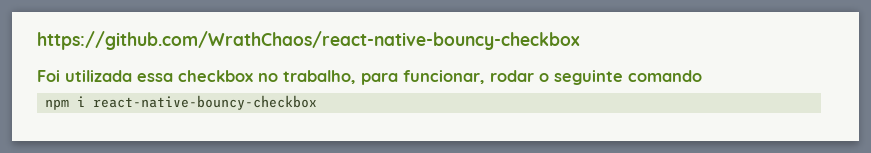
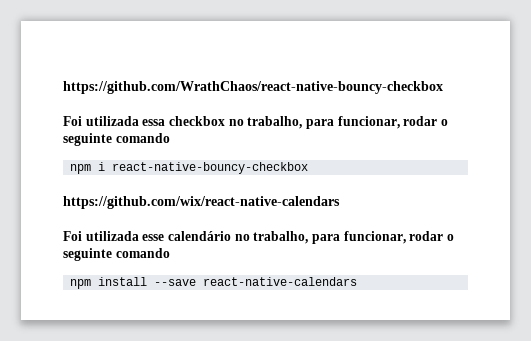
+ https://github.com/wix/react-native-calendars
+ Foi utilizada esse calendário no trabalho, para funcionar, rodar o seguinte comando
+ npm install --save react-native-calendars

